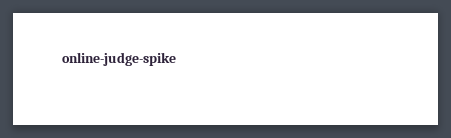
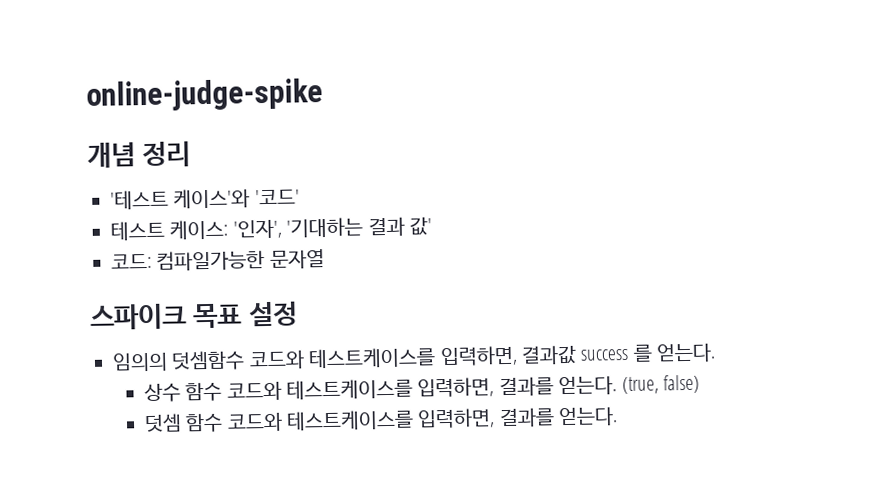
+ 개념 정리
+ '테스트 케이스'와 '코드'
+ 테스트 케이스: '인자', '기대하는 결과 값'
+ 코드: 컴파일가능한 문자열
+ 스파이크 목표 설정
+ 임의의 덧셈함수 코드와 테스트케이스를 입력하면, 결과값 success 를 얻는다.
+ 상수 함수 코드와 테스트케이스를 입력하면, 결과를 얻는다. (true, false)
+ 덧셈 함수 코드와 테스트케이스를 입력하면, 결과를 얻는다.

